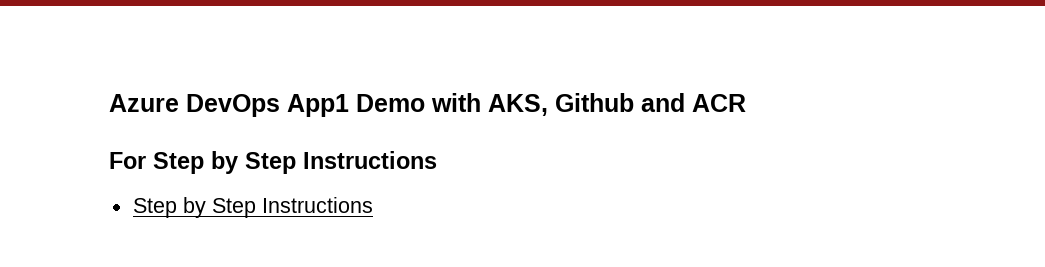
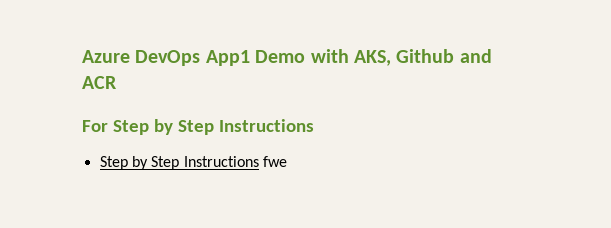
  For Step by Step Instructions
- Step by Step Instructions
+ Step by Step Instructions fwe

